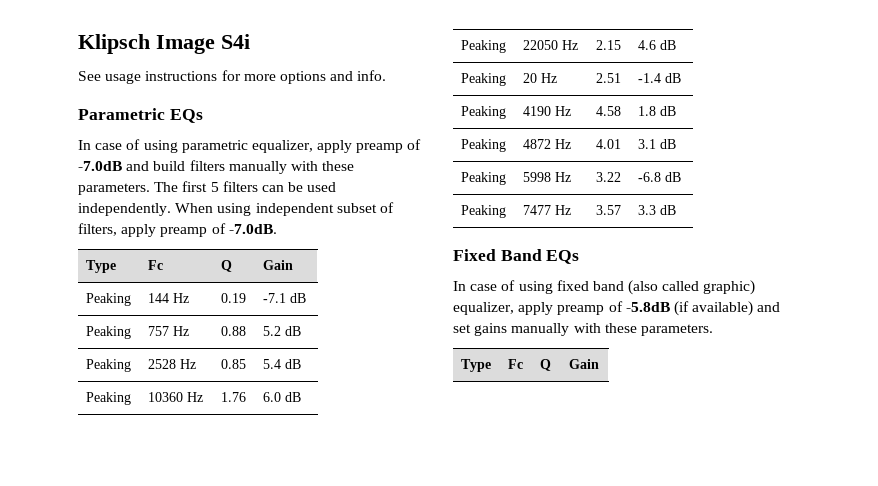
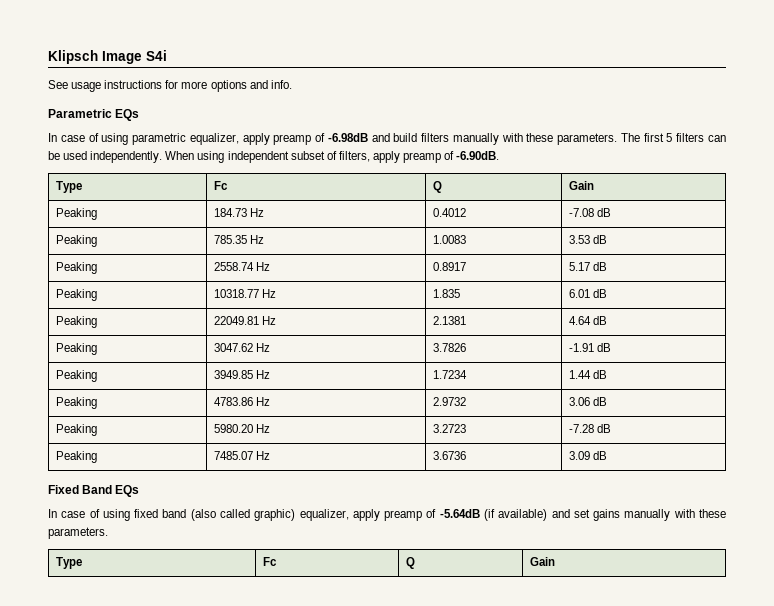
- In case of using parametric equalizer, apply preamp of -7.0dB and build filters manually with these parameters.
+ In case of using parametric equalizer, apply preamp of -6.98dB and build filters manually with these parameters.
- When using independent subset of filters, apply preamp of -7.0dB.
+ When using independent subset of filters, apply preamp of -6.90dB.
- Peaking | 144 Hz | 0.19 | -7.1 dB
- Peaking | 757 Hz | 0.88 | 5.2 dB
- Peaking | 2528 Hz | 0.85 | 5.4 dB
- Peaking | 10360 Hz | 1.76 | 6.0 dB
- Peaking | 22050 Hz | 2.15 | 4.6 dB
- Peaking | 20 Hz | 2.51 | -1.4 dB
- Peaking | 4190 Hz | 4.58 | 1.8 dB
- Peaking | 4872 Hz | 4.01 | 3.1 dB
- Peaking | 5998 Hz | 3.22 | -6.8 dB
- Peaking | 7477 Hz | 3.57 | 3.3 dB
+ Peaking | 184.73 Hz | 0.4012 | -7.08 dB
+ Peaking | 785.35 Hz | 1.0083 | 3.53 dB
+ Peaking | 2558.74 Hz | 0.8917 | 5.17 dB
+ Peaking | 10318.77 Hz | 1.835 | 6.01 dB
+ Peaking | 22049.81 Hz | 2.1381 | 4.64 dB
+ Peaking | 3047.62 Hz | 3.7826 | -1.91 dB
+ Peaking | 3949.85 Hz | 1.7234 | 1.44 dB
+ Peaking | 4783.86 Hz | 2.9732 | 3.06 dB
+ Peaking | 5980.20 Hz | 3.2723 | -7.28 dB
+ Peaking | 7485.07 Hz | 3.6736 | 3.09 dB
- In case of using fixed band (also called graphic) equalizer, apply preamp of -5.8dB (if available) and set gains manually with these parameters.
+ In case of using fixed band (also called graphic) equalizer, apply preamp of -5.64dB (if available) and set gains manually with these parameters.

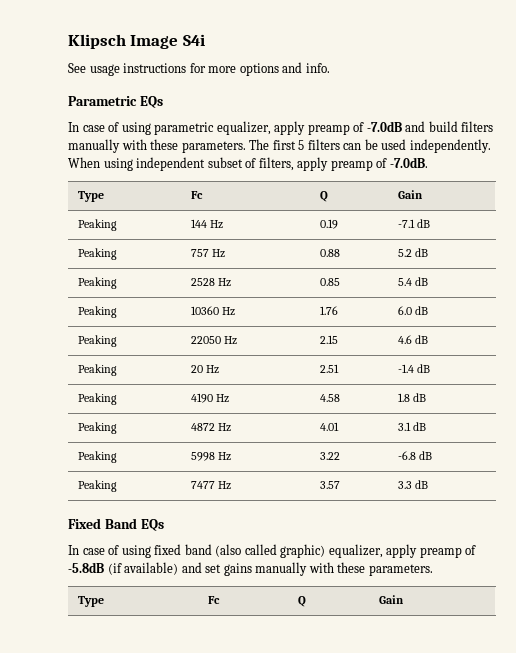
- In case of using parametric equalizer, apply preamp of -6.98dB and build filters manually with these parameters.
+ In case of using parametric equalizer, apply preamp of -7.0dB and build filters manually with these parameters.
- When using independent subset of filters, apply preamp of -6.90dB.
+ When using independent subset of filters, apply preamp of -7.0dB.
- Peaking | 184.73 Hz | 0.4012 | -7.08 dB
- Peaking | 785.35 Hz | 1.0083 | 3.53 dB
- Peaking | 2558.74 Hz | 0.8917 | 5.17 dB
- Peaking | 10318.77 Hz | 1.835 | 6.01 dB
- Peaking | 22049.81 Hz | 2.1381 | 4.64 dB
- Peaking | 3047.62 Hz | 3.7826 | -1.91 dB
- Peaking | 3949.85 Hz | 1.7234 | 1.44 dB
- Peaking | 4783.86 Hz | 2.9732 | 3.06 dB
- Peaking | 5980.20 Hz | 3.2723 | -7.28 dB
- Peaking | 7485.07 Hz | 3.6736 | 3.09 dB
+ Peaking | 144 Hz | 0.19 | -7.1 dB
+ Peaking | 757 Hz | 0.88 | 5.2 dB
+ Peaking | 2528 Hz | 0.85 | 5.4 dB
+ Peaking | 10360 Hz | 1.76 | 6.0 dB
+ Peaking | 22050 Hz | 2.15 | 4.6 dB
+ Peaking | 20 Hz | 2.51 | -1.4 dB
+ Peaking | 4190 Hz | 4.58 | 1.8 dB
+ Peaking | 4872 Hz | 4.01 | 3.1 dB
+ Peaking | 5998 Hz | 3.22 | -6.8 dB
+ Peaking | 7477 Hz | 3.57 | 3.3 dB
- In case of using fixed band (also called graphic) equalizer, apply preamp of -5.64dB (if available) and set gains manually with these parameters.
+ In case of using fixed band (also called graphic) equalizer, apply preamp of -5.8dB (if available) and set gains manually with these parameters.

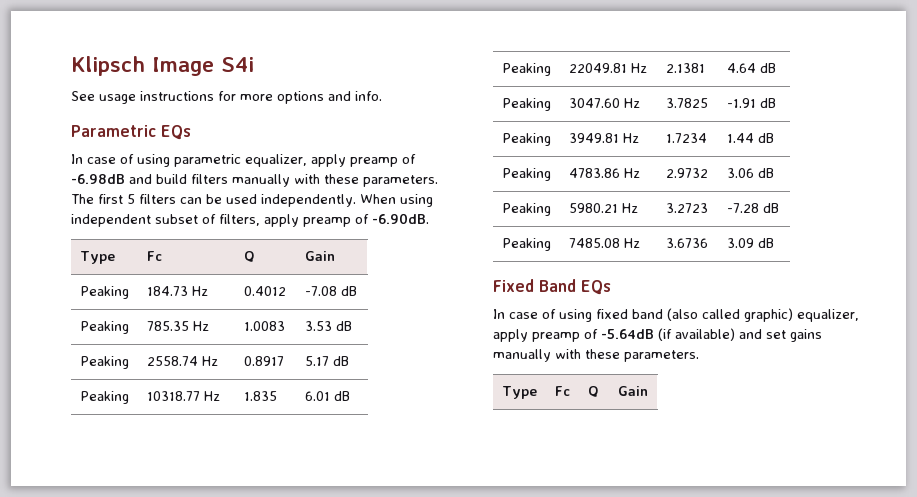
- In case of using parametric equalizer, apply preamp of -7.0dB and build filters manually with these parameters.
+ In case of using parametric equalizer, apply preamp of -6.98dB and build filters manually with these parameters.
- When using independent subset of filters, apply preamp of -7.0dB.
+ When using independent subset of filters, apply preamp of -6.90dB.
- Peaking | 144 Hz | 0.19 | -7.1 dB
- Peaking | 757 Hz | 0.88 | 5.2 dB
- Peaking | 2528 Hz | 0.85 | 5.4 dB
- Peaking | 10360 Hz | 1.76 | 6.0 dB
- Peaking | 22050 Hz | 2.15 | 4.6 dB
- Peaking | 20 Hz | 2.51 | -1.4 dB
- Peaking | 4190 Hz | 4.58 | 1.8 dB
- Peaking | 4872 Hz | 4.01 | 3.1 dB
- Peaking | 5998 Hz | 3.22 | -6.8 dB
- Peaking | 7477 Hz | 3.57 | 3.3 dB
+ Peaking | 184.73 Hz | 0.4012 | -7.08 dB
+ Peaking | 785.35 Hz | 1.0083 | 3.53 dB
+ Peaking | 2558.74 Hz | 0.8917 | 5.17 dB
+ Peaking | 10318.77 Hz | 1.835 | 6.01 dB
+ Peaking | 22049.81 Hz | 2.1381 | 4.64 dB
+ Peaking | 3047.60 Hz | 3.7825 | -1.91 dB
+ Peaking | 3949.81 Hz | 1.7234 | 1.44 dB
+ Peaking | 4783.86 Hz | 2.9732 | 3.06 dB
+ Peaking | 5980.21 Hz | 3.2723 | -7.28 dB
+ Peaking | 7485.08 Hz | 3.6736 | 3.09 dB
- In case of using fixed band (also called graphic) equalizer, apply preamp of -5.8dB (if available) and set gains manually with these parameters.
+ In case of using fixed band (also called graphic) equalizer, apply preamp of -5.64dB (if available) and set gains manually with these parameters.

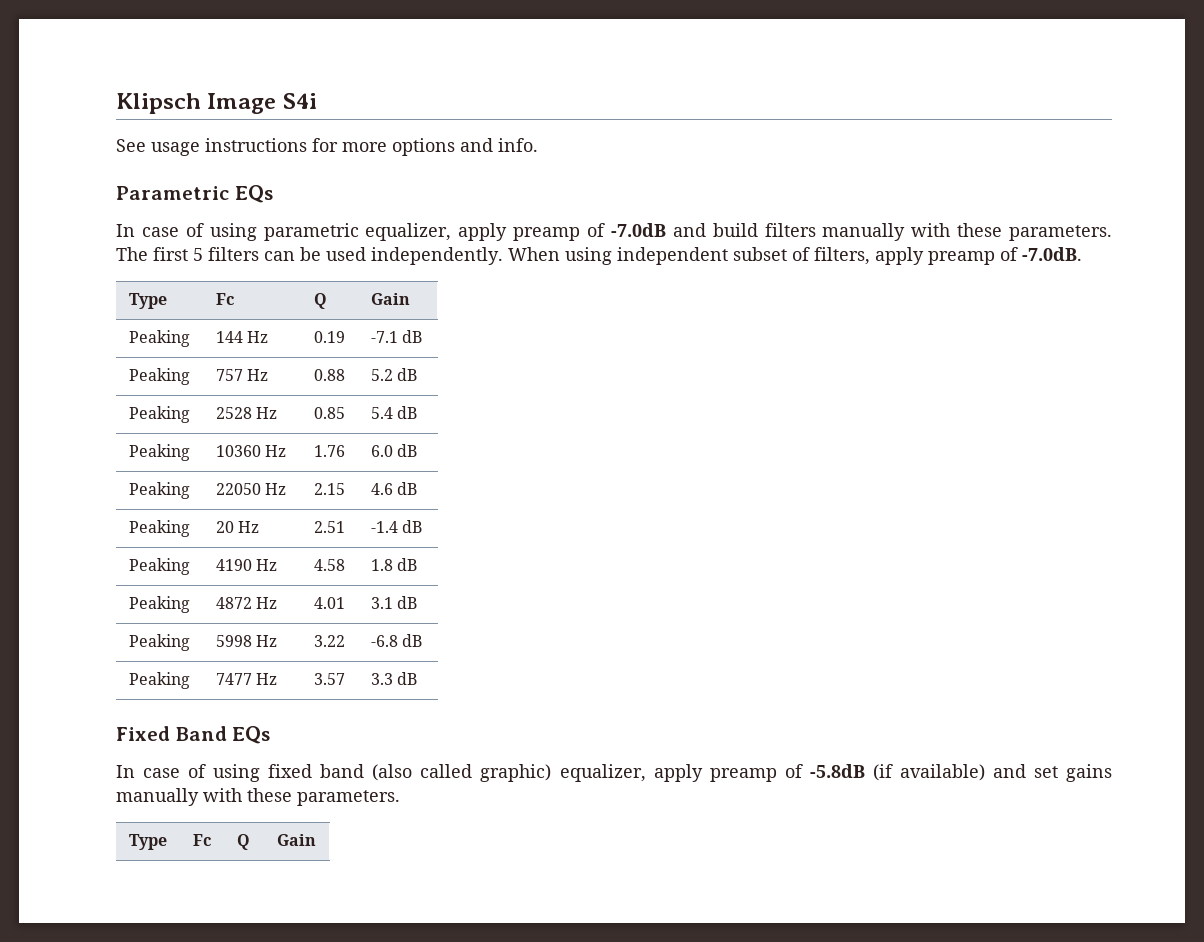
- In case of using parametric equalizer, apply preamp of -6.98dB and build filters manually with these parameters.
+ In case of using parametric equalizer, apply preamp of -7.0dB and build filters manually with these parameters.
- When using independent subset of filters, apply preamp of -6.90dB.
+ When using independent subset of filters, apply preamp of -7.0dB.
- Peaking | 184.73 Hz | 0.4012 | -7.08 dB
- Peaking | 785.35 Hz | 1.0083 | 3.53 dB
- Peaking | 2558.74 Hz | 0.8917 | 5.17 dB
- Peaking | 10318.77 Hz | 1.835 | 6.01 dB
- Peaking | 22049.81 Hz | 2.1381 | 4.64 dB
- Peaking | 3047.60 Hz | 3.7825 | -1.91 dB
- Peaking | 3949.81 Hz | 1.7234 | 1.44 dB
- Peaking | 4783.86 Hz | 2.9732 | 3.06 dB
- Peaking | 5980.21 Hz | 3.2723 | -7.28 dB
- Peaking | 7485.08 Hz | 3.6736 | 3.09 dB
+ Peaking | 144 Hz | 0.19 | -7.1 dB
+ Peaking | 757 Hz | 0.88 | 5.2 dB
+ Peaking | 2528 Hz | 0.85 | 5.4 dB
+ Peaking | 10360 Hz | 1.76 | 6.0 dB
+ Peaking | 22050 Hz | 2.15 | 4.6 dB
+ Peaking | 20 Hz | 2.51 | -1.4 dB
+ Peaking | 4190 Hz | 4.58 | 1.8 dB
+ Peaking | 4872 Hz | 4.01 | 3.1 dB
+ Peaking | 5998 Hz | 3.22 | -6.8 dB
+ Peaking | 7477 Hz | 3.57 | 3.3 dB
- In case of using fixed band (also called graphic) equalizer, apply preamp of -5.64dB (if available) and set gains manually with these parameters.
+ In case of using fixed band (also called graphic) equalizer, apply preamp of -5.8dB (if available) and set gains manually with these parameters.

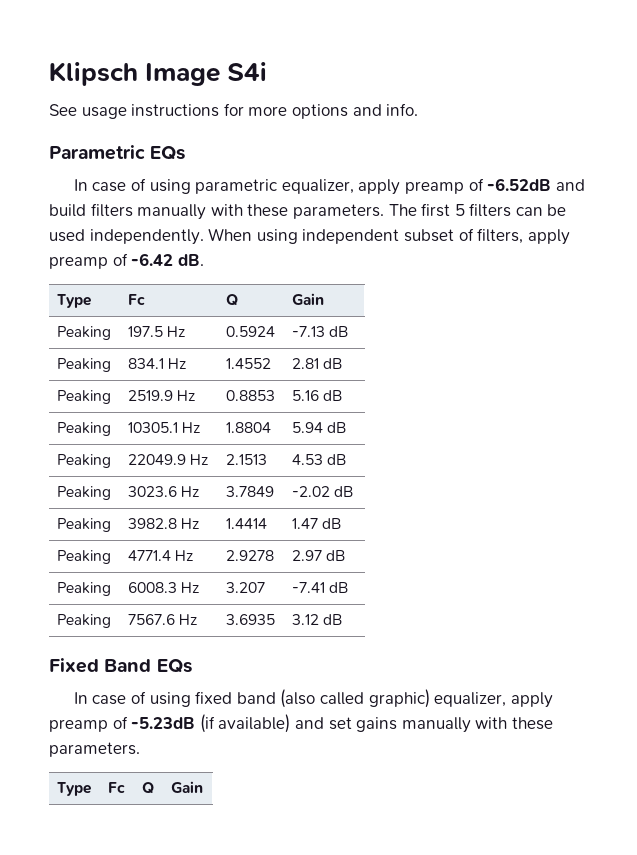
- In case of using parametric equalizer, apply preamp of -7.0dB and build filters manually with these parameters.
+ In case of using parametric equalizer, apply preamp of -6.52dB and build filters manually with these parameters.
- When using independent subset of filters, apply preamp of -7.0dB.
+ When using independent subset of filters, apply preamp of -6.42 dB.
- Peaking | 144 Hz | 0.19 | -7.1 dB
- Peaking | 757 Hz | 0.88 | 5.2 dB
- Peaking | 2528 Hz | 0.85 | 5.4 dB
- Peaking | 10360 Hz | 1.76 | 6.0 dB
- Peaking | 22050 Hz | 2.15 | 4.6 dB
- Peaking | 20 Hz | 2.51 | -1.4 dB
- Peaking | 4190 Hz | 4.58 | 1.8 dB
- Peaking | 4872 Hz | 4.01 | 3.1 dB
- Peaking | 5998 Hz | 3.22 | -6.8 dB
- Peaking | 7477 Hz | 3.57 | 3.3 dB
+ Peaking | 197.5 Hz | 0.5924 | -7.13 dB
+ Peaking | 834.1 Hz | 1.4552 | 2.81 dB
+ Peaking | 2519.9 Hz | 0.8853 | 5.16 dB
+ Peaking | 10305.1 Hz | 1.8804 | 5.94 dB
+ Peaking | 22049.9 Hz | 2.1513 | 4.53 dB
+ Peaking | 3023.6 Hz | 3.7849 | -2.02 dB
+ Peaking | 3982.8 Hz | 1.4414 | 1.47 dB
+ Peaking | 4771.4 Hz | 2.9278 | 2.97 dB
+ Peaking | 6008.3 Hz | 3.207 | -7.41 dB
+ Peaking | 7567.6 Hz | 3.6935 | 3.12 dB
- In case of using fixed band (also called graphic) equalizer, apply preamp of -5.8dB (if available) and set gains manually with these parameters.
+ In case of using fixed band (also called graphic) equalizer, apply preamp of -5.23dB (if available) and set gains manually with these parameters.

